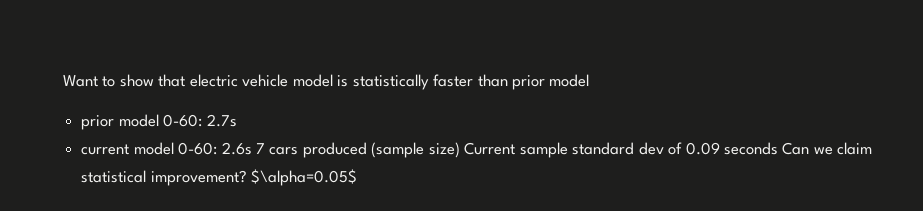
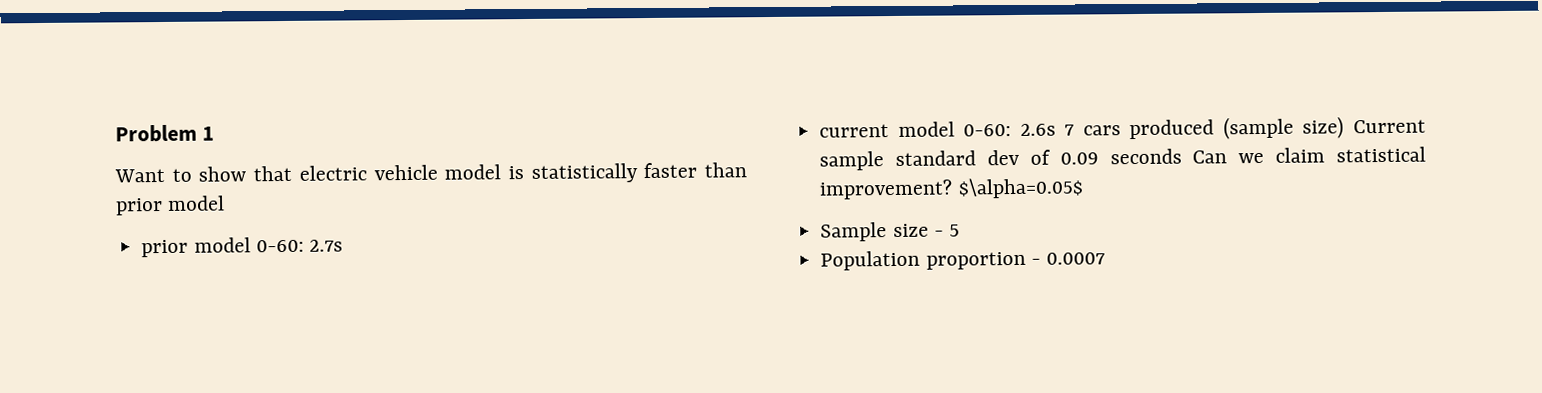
+ Problem 1
+ Sample size - 5
+ Population proportion - 0.0007

